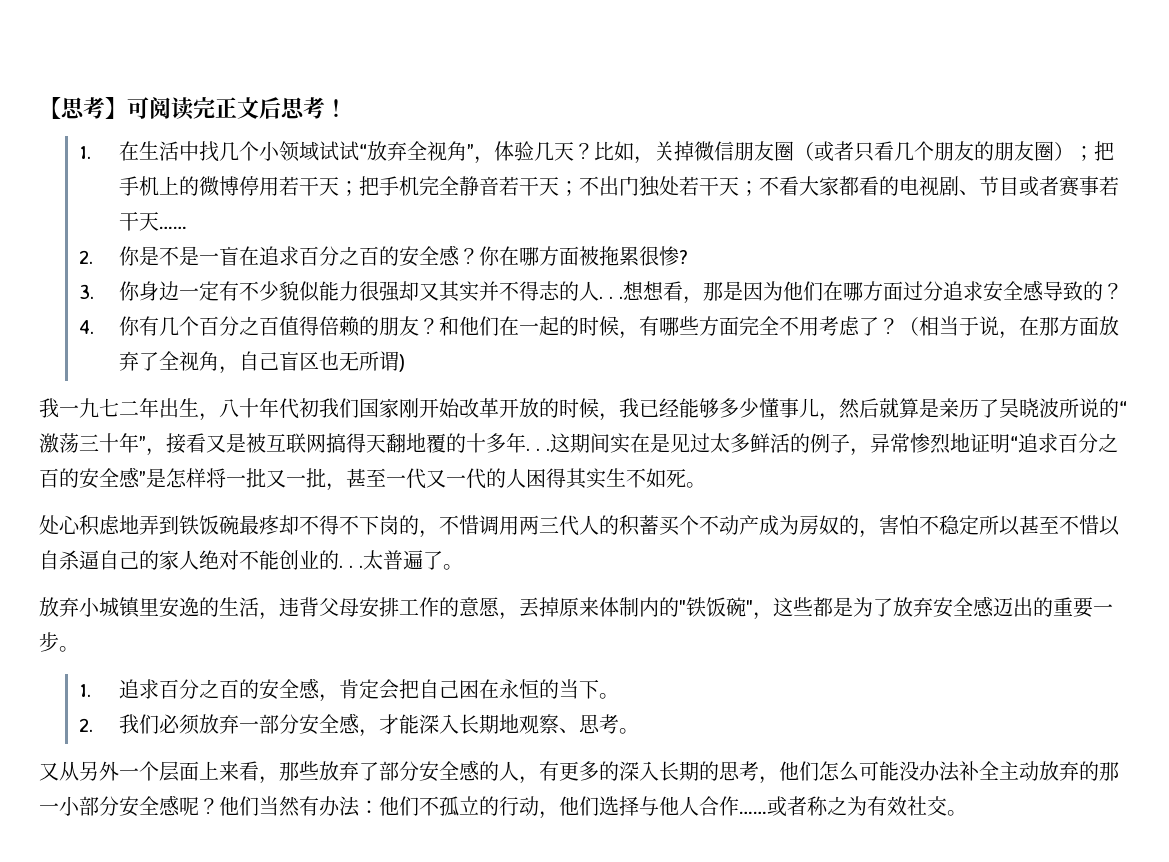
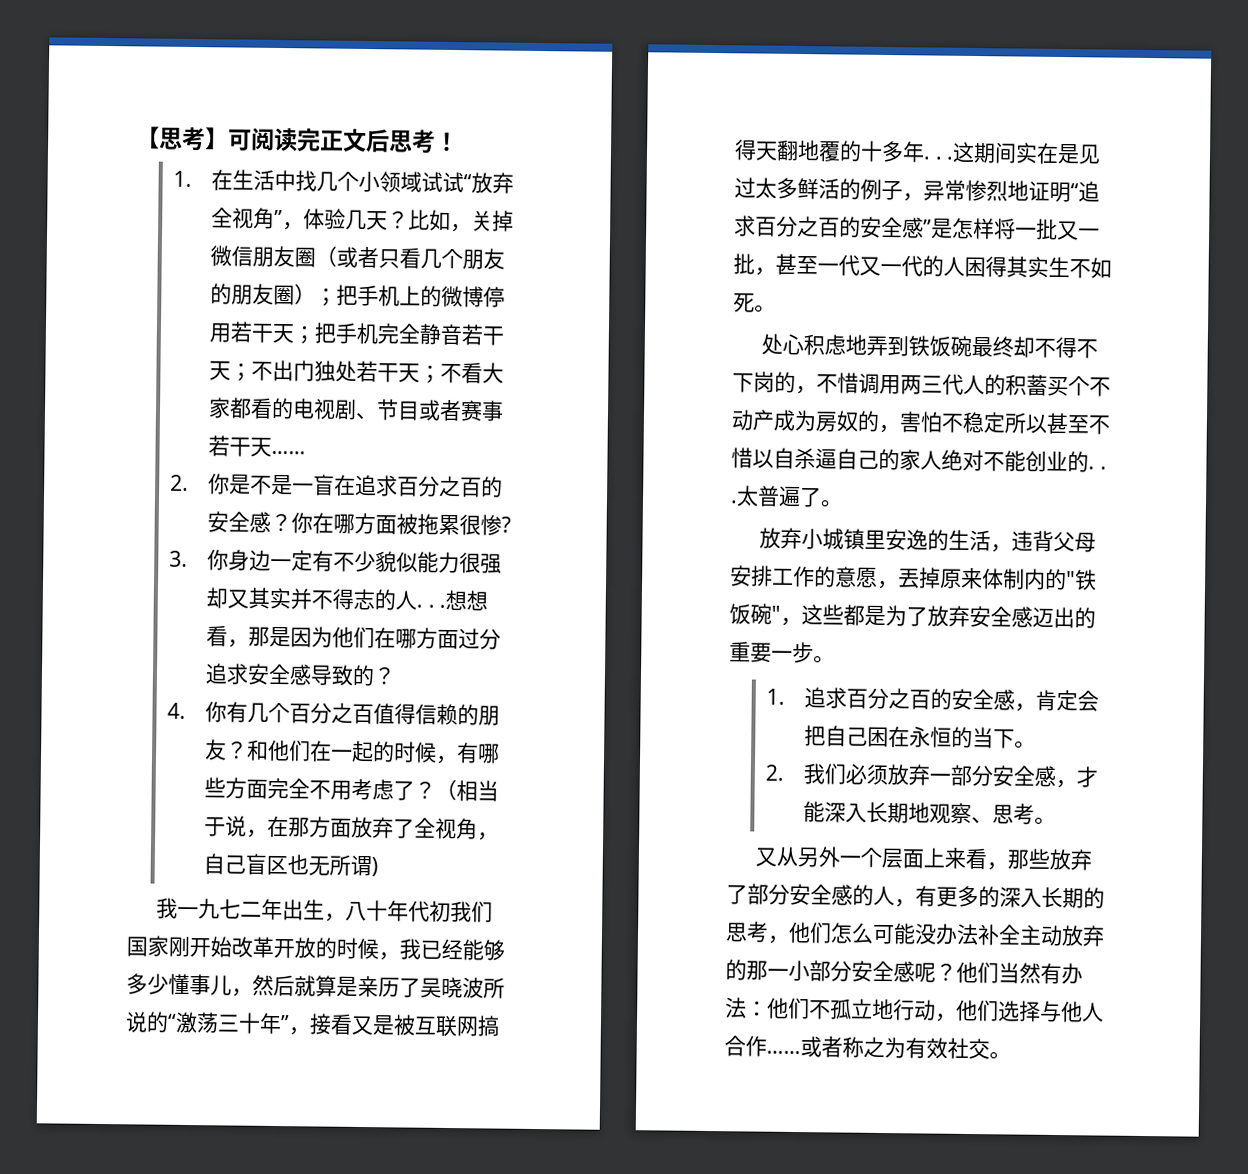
- 4.你有几个百分之百值得倍赖的朋友？
+ 4.你有几个百分之百值得信赖的朋友？
- 处心积虑地弄到铁饭碗最疼却不得不下岗的，不惜调用两三代人的积蓄买个不动产成为房奴的，害怕不稳定所以甚至不惜以自杀逼自己的家人绝对不能创业的. . .
+ 处心积虑地弄到铁饭碗最终却不得不下岗的，不惜调用两三代人的积蓄买个不动产成为房奴的，害怕不稳定所以甚至不惜以自杀逼自己的家人绝对不能创业的. . .
- 他们当然有办法：他们不孤立的行动，他们选择与他人合作……
+ 他们当然有办法：他们不孤立地行动，他们选择与他人合作……

